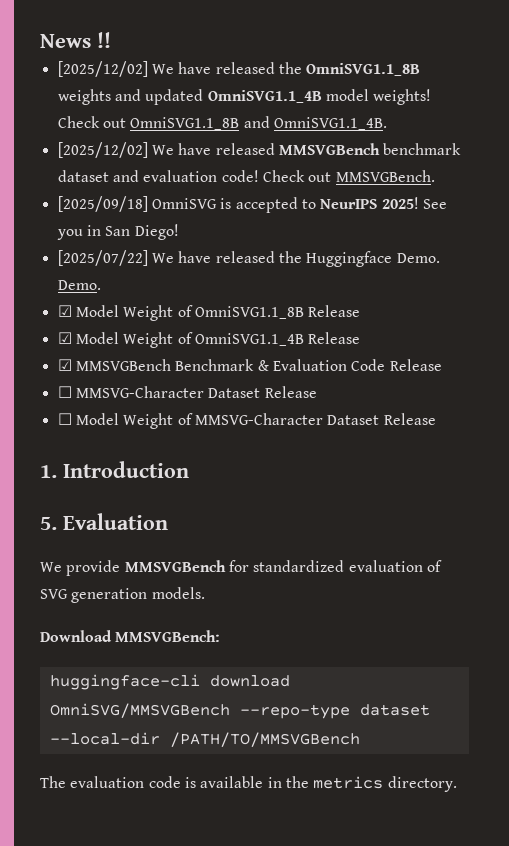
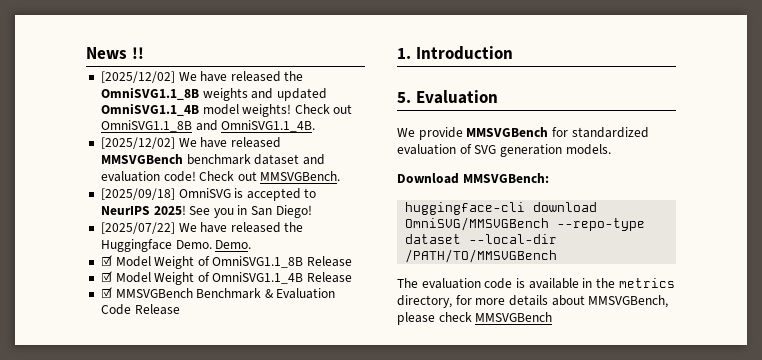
- ☐ MMSVG-Character Dataset Release
- ☐ Model Weight of MMSVG-Character Dataset Release
- The evaluation code is available in the metrics directory.
+ The evaluation code is available in the metrics directory, for more details about MMSVGBench, please check MMSVGBench

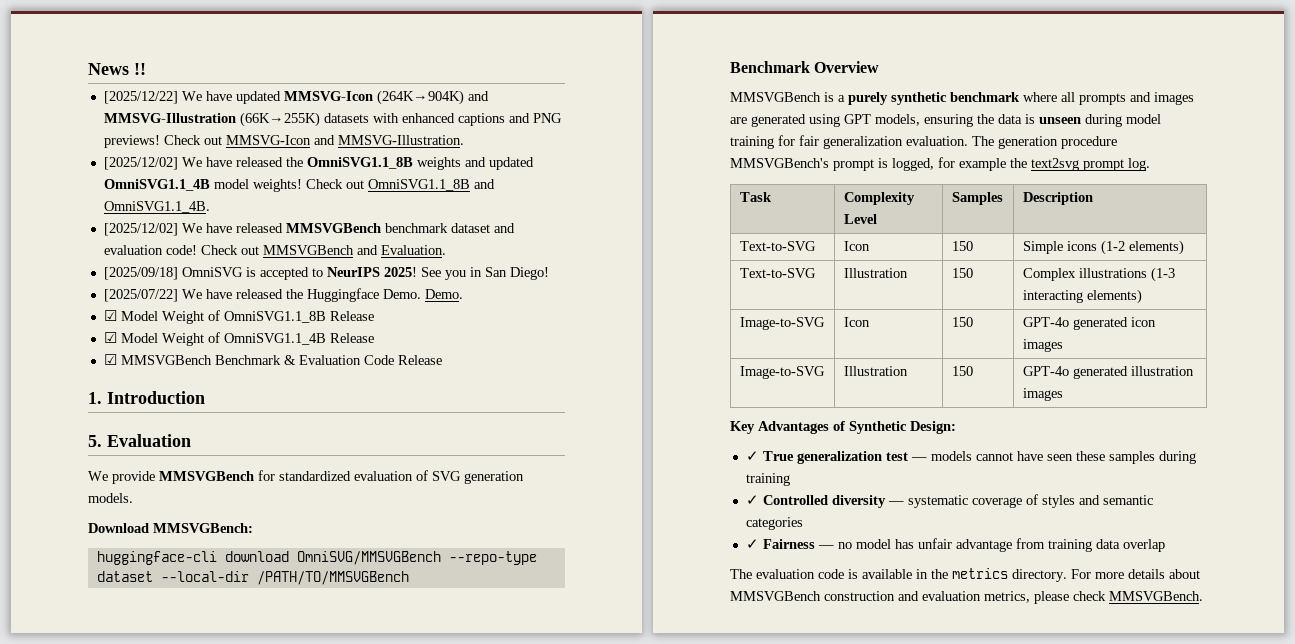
+ [2025/12/22] We have updated MMSVG-Icon (264K→904K) and MMSVG-Illustration (66K→255K) datasets with enhanced captions and PNG previews! Check out MMSVG-Icon and MMSVG-Illustration.
- Check out MMSVGBench.
+ Check out MMSVGBench and Evaluation.
+ Benchmark Overview
+ MMSVGBench is a purely synthetic benchmark where all prompts and images are generated using GPT models, ensuring the data is unseen during model training for fair generalization evaluation. The generation procedure MMSVGBench's prompt is logged, for example the text2svg prompt log.
+ Task | Complexity Level | Samples | Description
+ Text-to-SVG | Icon | 150 | Simple icons (1-2 elements)
+ Text-to-SVG | Illustration | 150 | Complex illustrations (1-3 interacting elements)
+ Image-to-SVG | Icon | 150 | GPT-4o generated icon images
+ Image-to-SVG | Illustration | 150 | GPT-4o generated illustration images
+ Key Advantages of Synthetic Design:
+ ✓ True generalization test — models cannot have seen these samples during training
+ ✓ Controlled diversity — systematic coverage of styles and semantic categories
+ ✓ Fairness — no model has unfair advantage from training data overlap
- The evaluation code is available in the metrics directory, for more details about MMSVGBench, please check MMSVGBench
+ The evaluation code is available in the metrics directory. For more details about MMSVGBench construction and evaluation metrics, please check MMSVGBench.

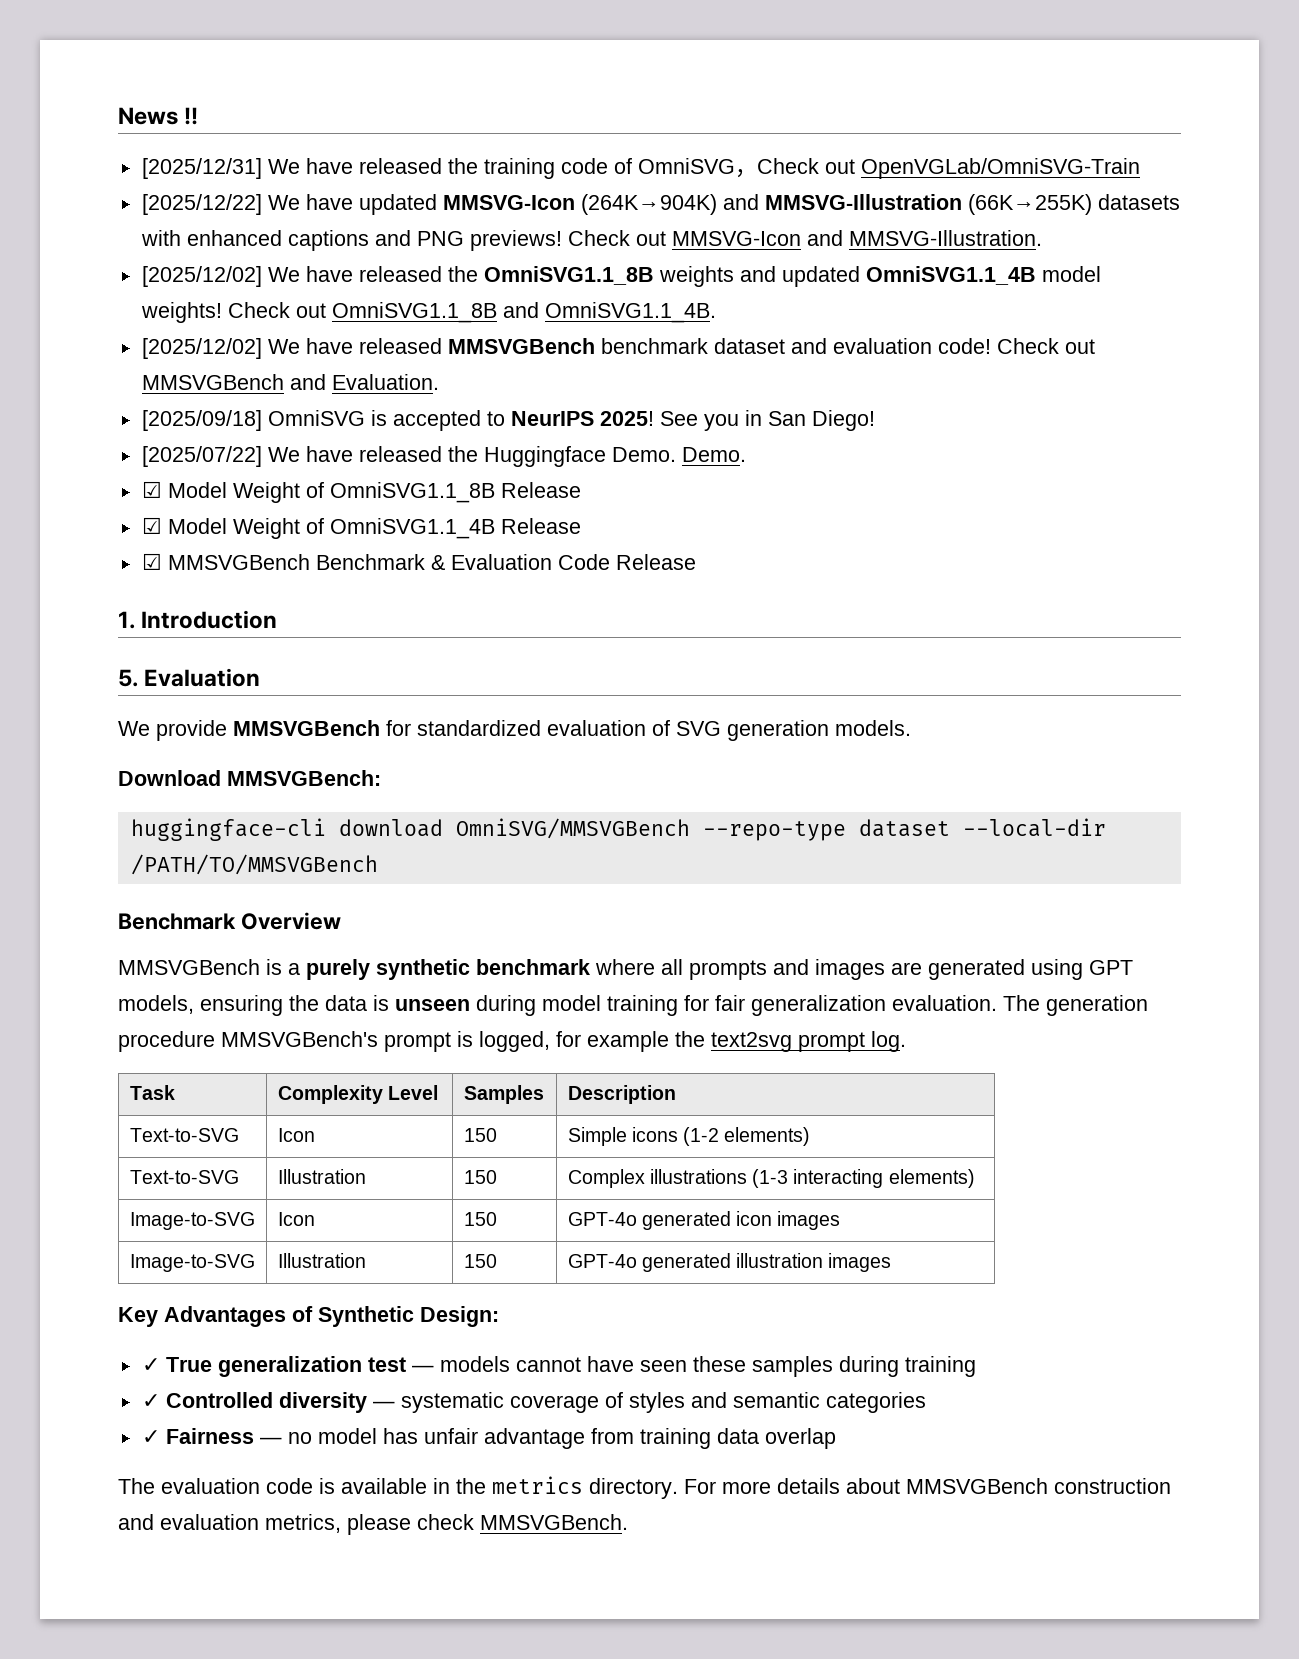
+ [2025/12/31] We have released the training code of OmniSVG，Check out OpenVGLab/OmniSVG-Train

